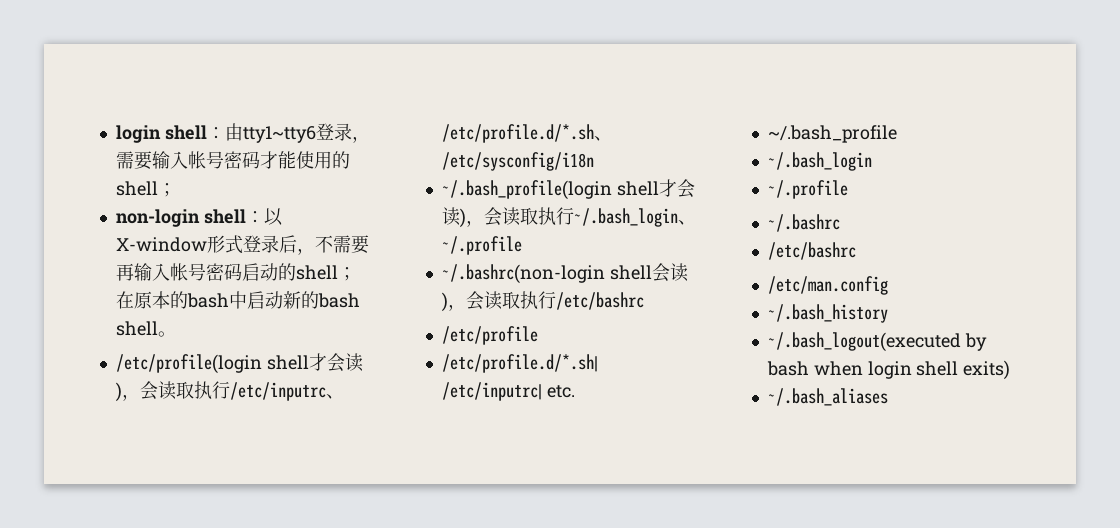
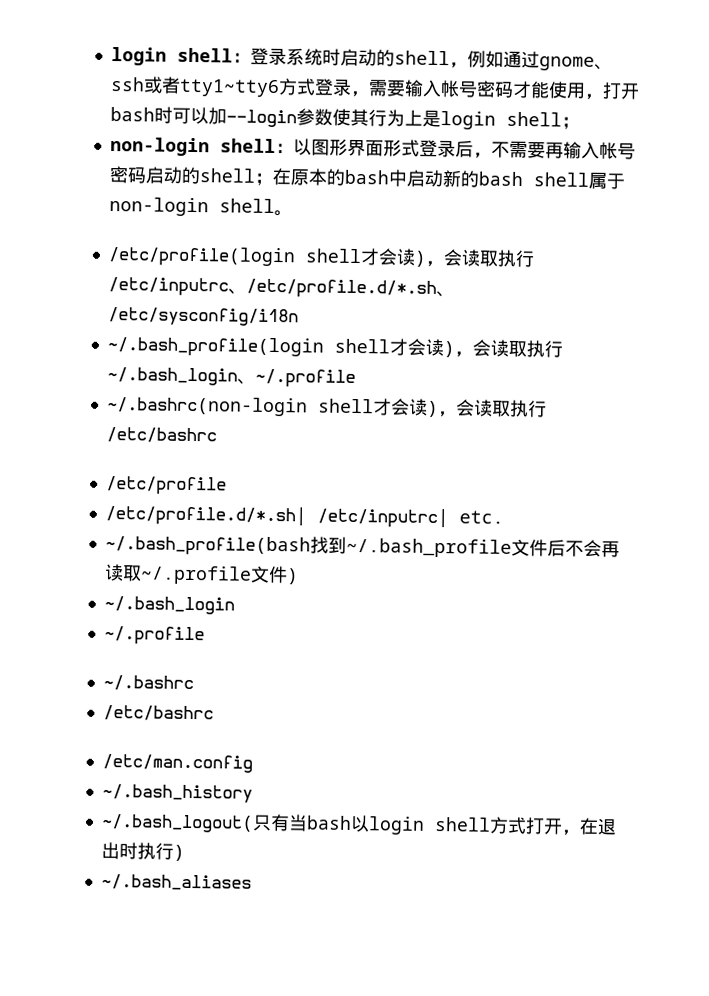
- login shell：由tty1~tty6登录，需要输入帐号密码才能使用的shell；
+ login shell：登录系统时启动的shell，例如通过gnome、ssh或者tty1~tty6方式登录，需要输入帐号密码才能使用，打开bash时可以加--login参数使其行为上是login shell；
- non-login shell：以X-window形式登录后，不需要再输入帐号密码启动的shell；在原本的bash中启动新的bash shell。
+ non-login shell：以图形界面形式登录后，不需要再输入帐号密码启动的shell；在原本的bash中启动新的bash shell属于non-login shell。
- ~/.bashrc(non-login shell会读)，会读取执行/etc/bashrc
+ ~/.bashrc(non-login shell才会读)，会读取执行/etc/bashrc
- ~/.bash_profile
+ ~/.bash_profile(bash找到~/.bash_profile文件后不会再读取~/.profile文件)
- ~/.bash_logout(executed by bash when login shell exits)
+ ~/.bash_logout(只有当bash以login shell方式打开，在退出时执行)

